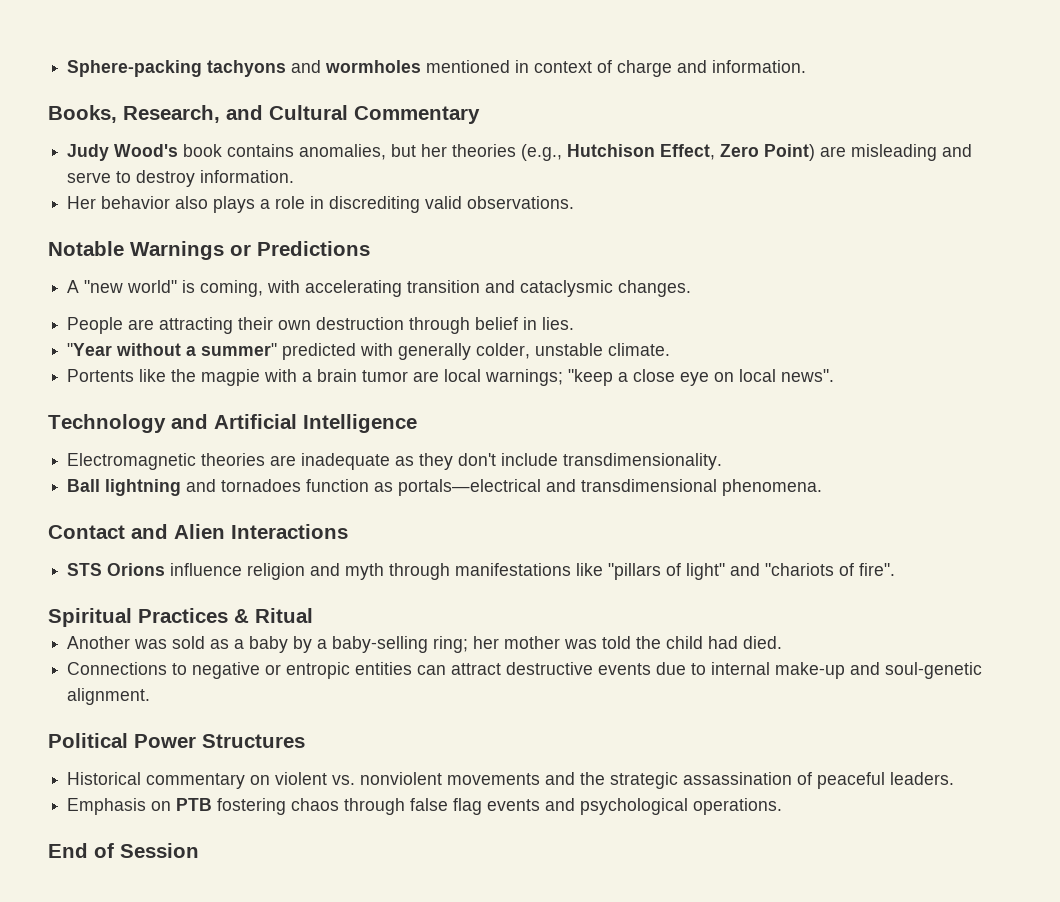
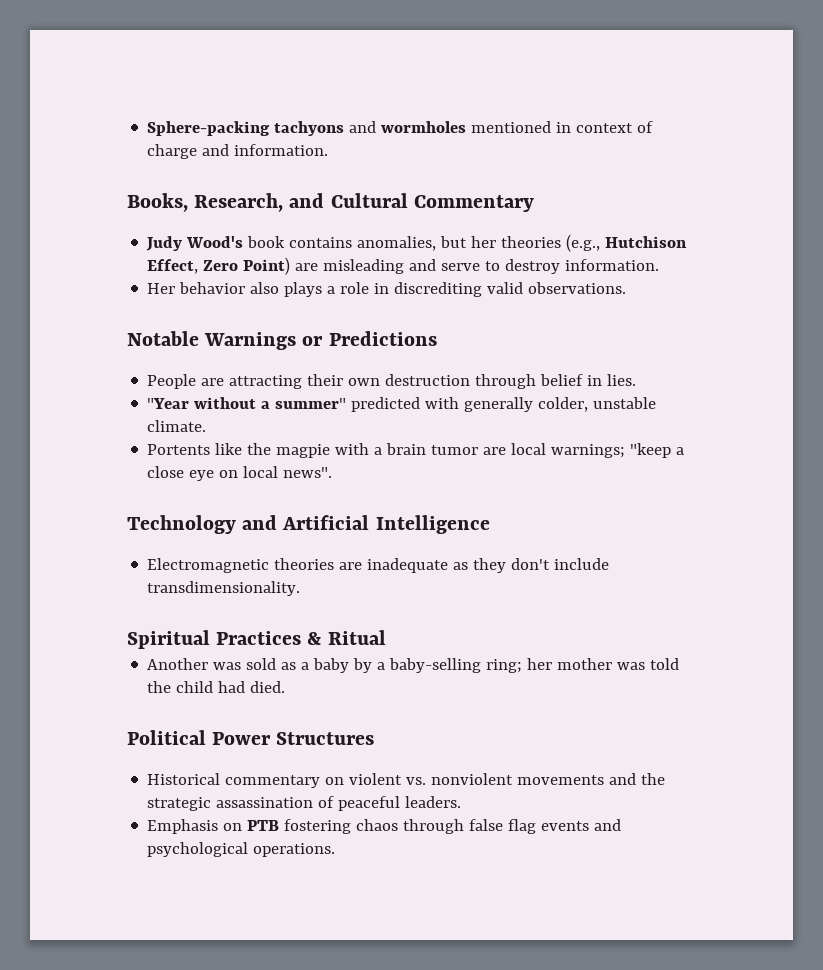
- A "new world" is coming, with accelerating transition and cataclysmic changes.
- Ball lightning and tornadoes function as portals—electrical and transdimensional phenomena.
- Contact and Alien Interactions
- STS Orions influence religion and myth through manifestations like "pillars of light" and "chariots of fire".
- Connections to negative or entropic entities can attract destructive events due to internal make-up and soul-genetic alignment.
- End of Session

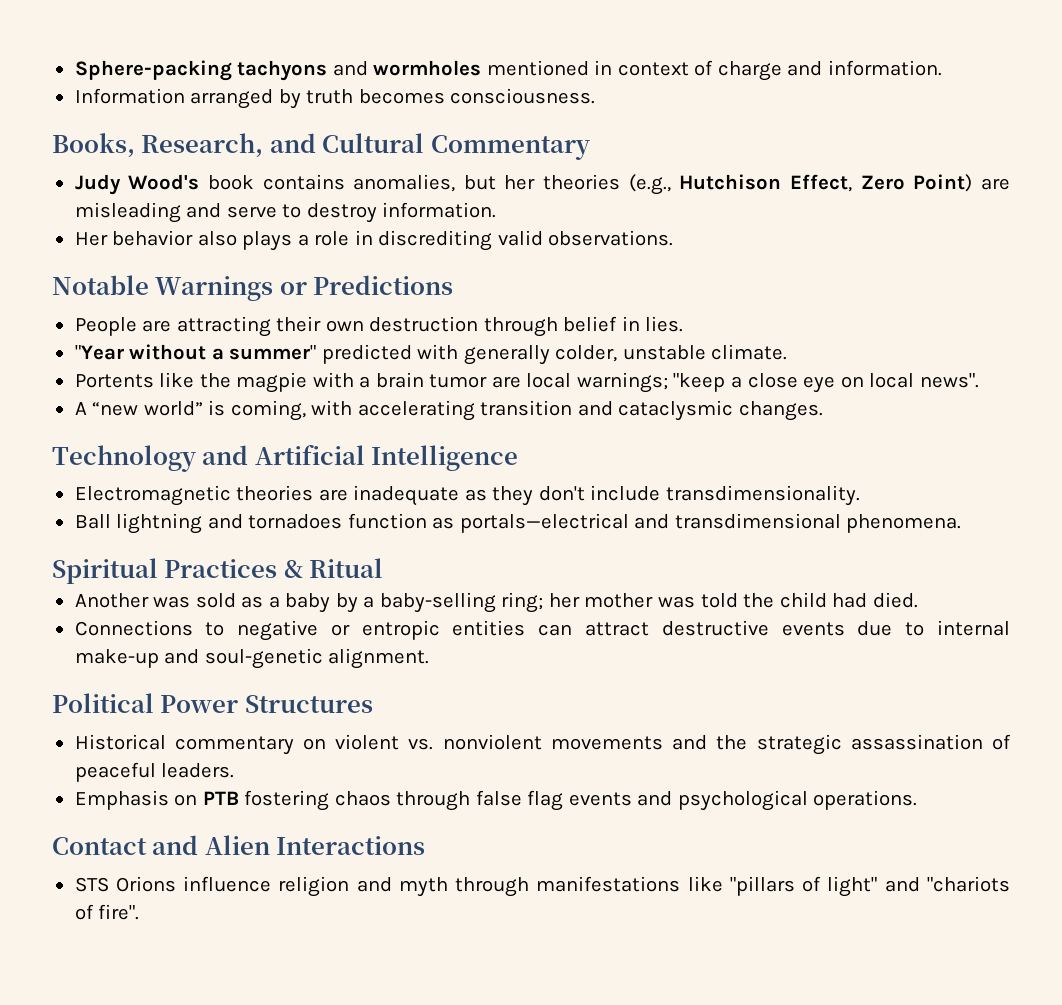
+ Information arranged by truth becomes consciousness.
+ A “new world” is coming, with accelerating transition and cataclysmic changes.
+ Ball lightning and tornadoes function as portals—electrical and transdimensional phenomena.
+ Connections to negative or entropic entities can attract destructive events due to internal make-up and soul-genetic alignment.
+ Contact and Alien Interactions
+ STS Orions influence religion and myth through manifestations like "pillars of light" and "chariots of fire".

